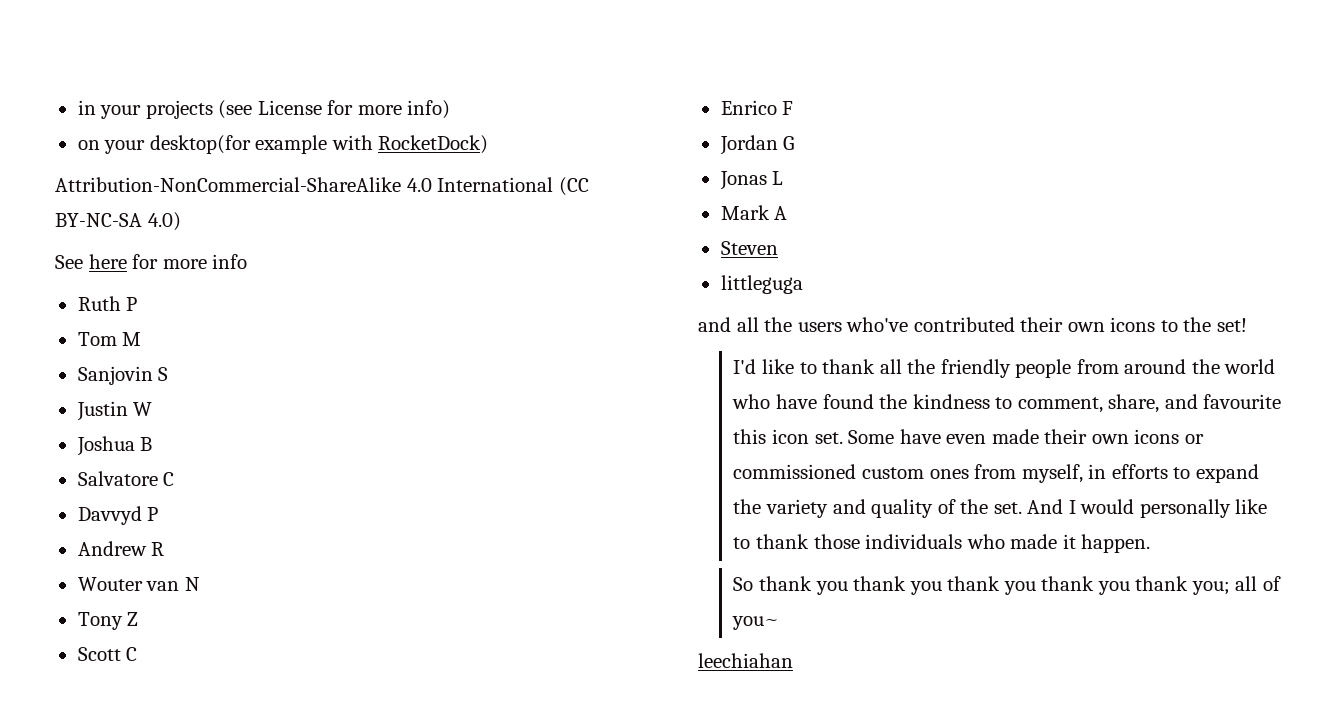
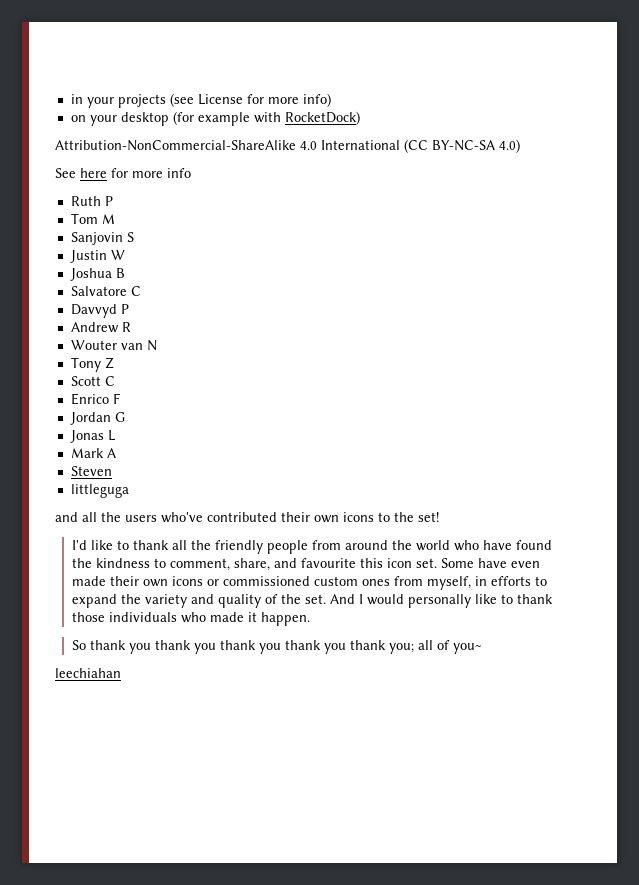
- on your desktop(for example with RocketDock)
+ on your desktop (for example with RocketDock)

